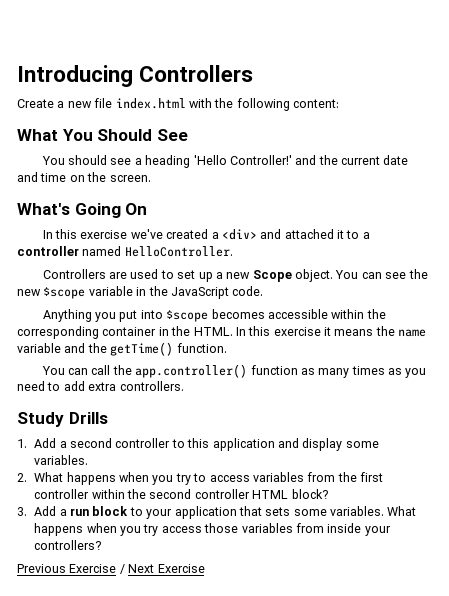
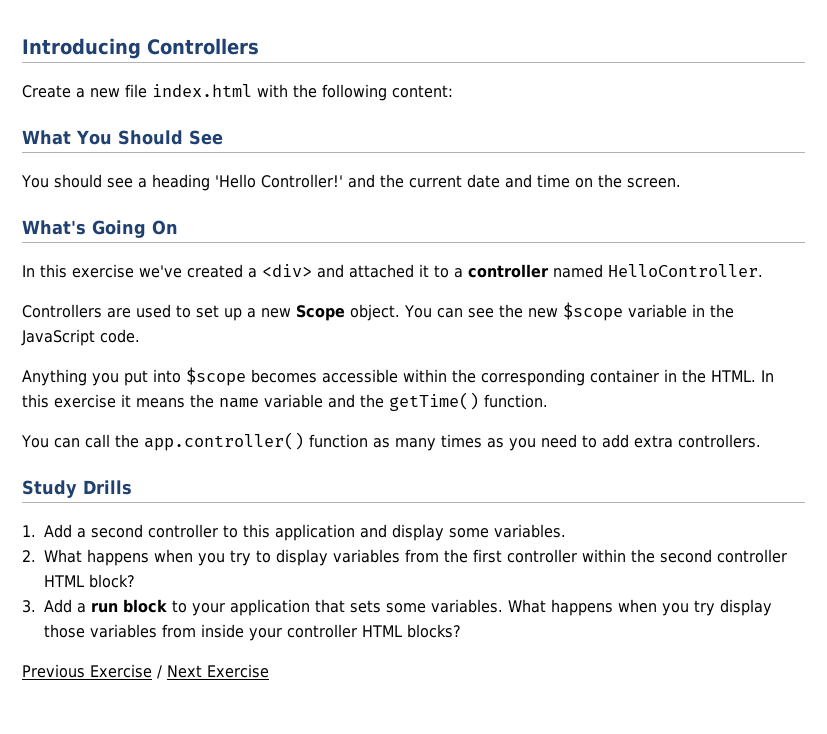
- 2. What happens when you try to access variables from the first controller within the second controller HTML block?
+ 2. What happens when you try to display variables from the first controller within the second controller HTML block?
- What happens when you try access those variables from inside your controllers?
+ What happens when you try display those variables from inside your controller HTML blocks?

